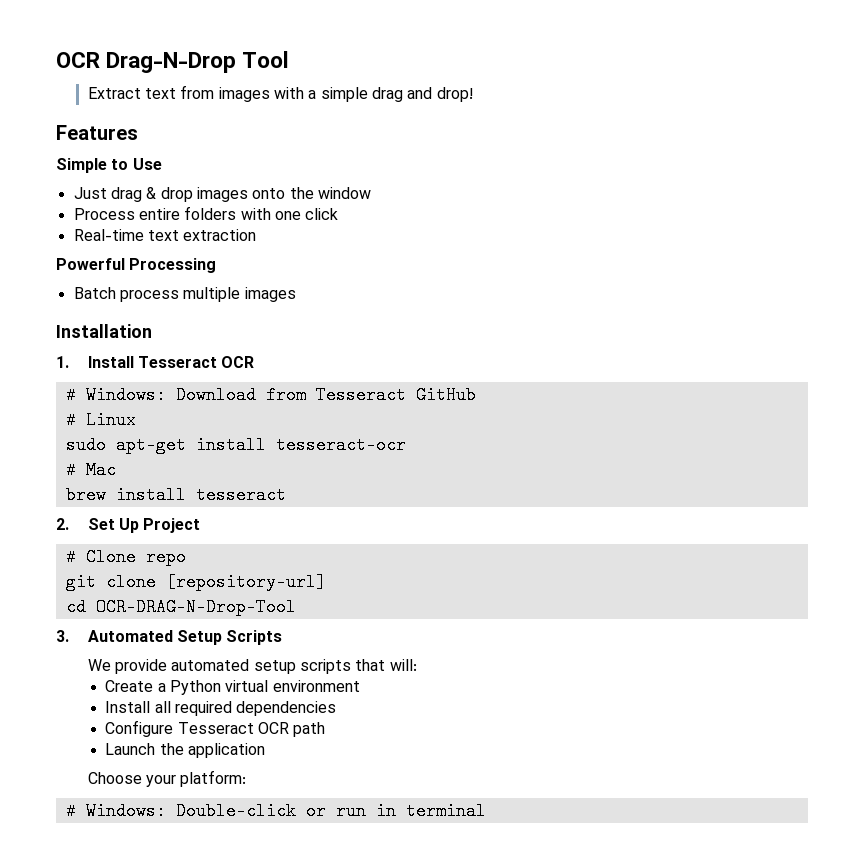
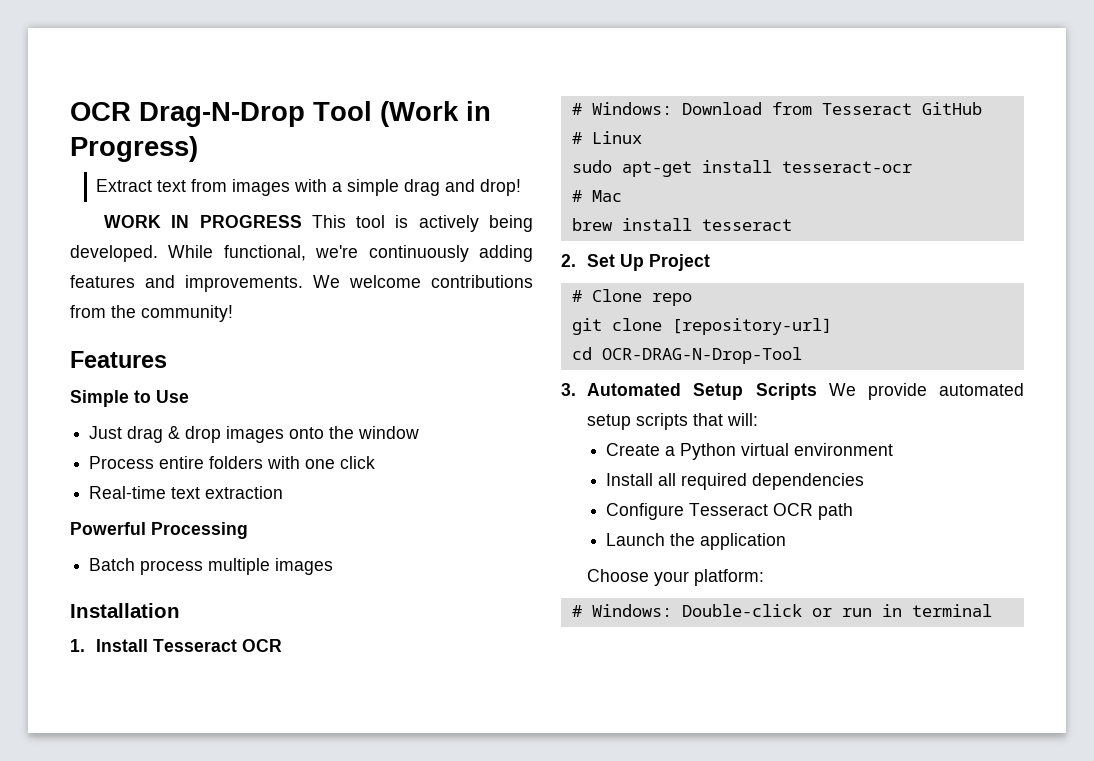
- OCR Drag-N-Drop Tool
+ OCR Drag-N-Drop Tool (Work in Progress)
+ WORK IN PROGRESS This tool is actively being developed. While functional, we're continuously adding features and improvements. We welcome contributions from the community!
- 3. Automated Setup Scripts
- We provide automated setup scripts that will:
+ 3. Automated Setup Scripts We provide automated setup scripts that will:

